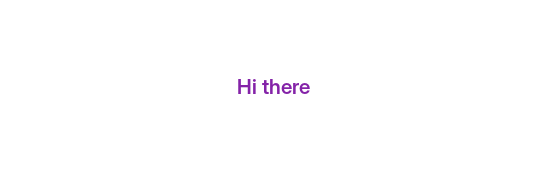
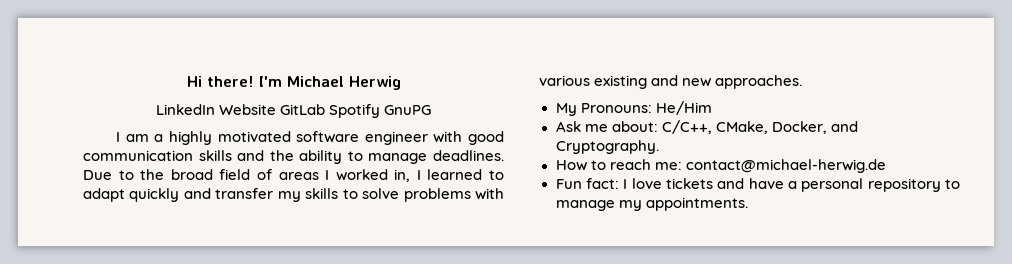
- Hi there
+ Hi there! I'm Michael Herwig
+ LinkedIn Website GitLab Spotify GnuPG
+ I am a highly motivated software engineer with good communication skills and the ability to manage deadlines. Due to the broad field of areas I worked in, I learned to adapt quickly and transfer my skills to solve problems with various existing and new approaches.
+ My Pronouns: He/Him
+ Ask me about: C/C++, CMake, Docker, and Cryptography.
+ How to reach me: contact@michael-herwig.de
+ Fun fact: I love tickets and have a personal repository to manage my appointments.

